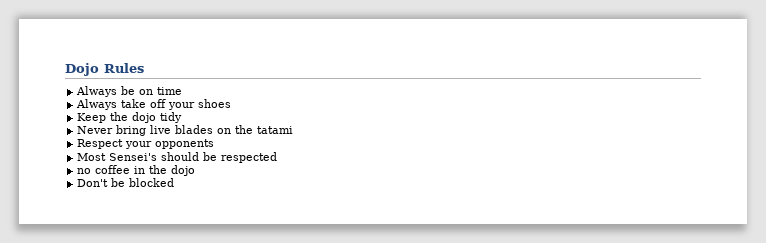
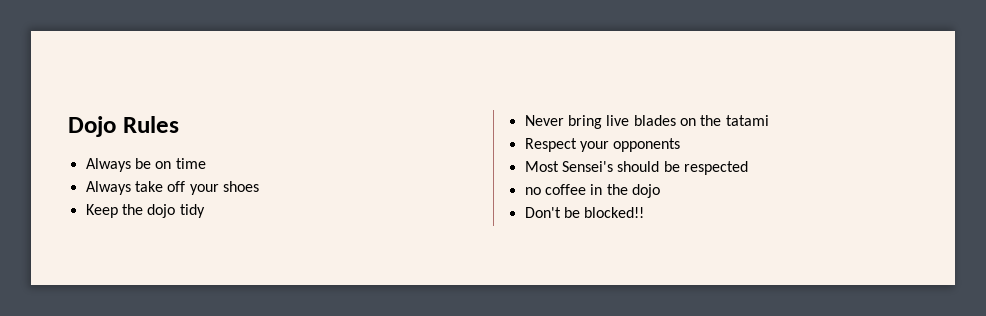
- Don't be blocked
+ Don't be blocked!!

